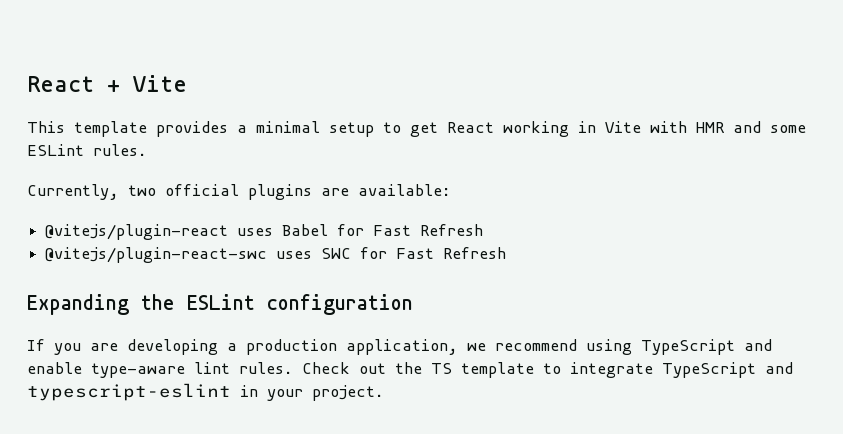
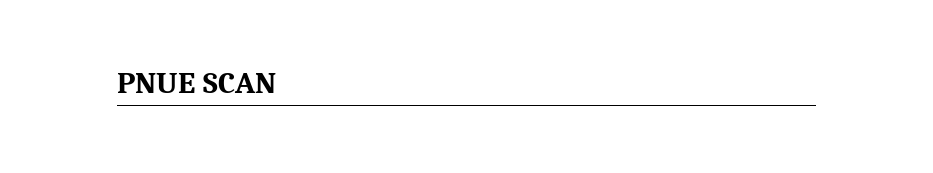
- React + Vite
- This template provides a minimal setup to get React working in Vite with HMR and some ESLint rules.
- Currently, two official plugins are available:
- @vitejs/plugin-react uses Babel for Fast Refresh
- @vitejs/plugin-react-swc uses SWC for Fast Refresh
- Expanding the ESLint configuration
- If you are developing a production application, we recommend using TypeScript and enable type-aware lint rules. Check out the TS template to integrate TypeScript and typescript-eslint in your project.
+ PNUE SCAN

